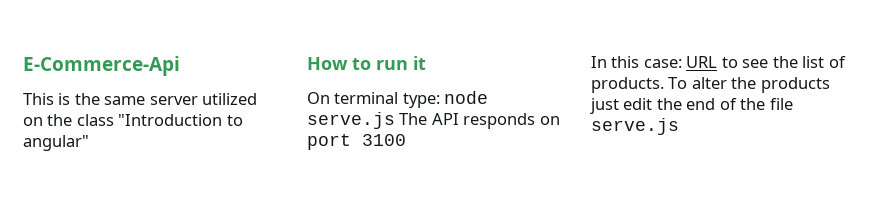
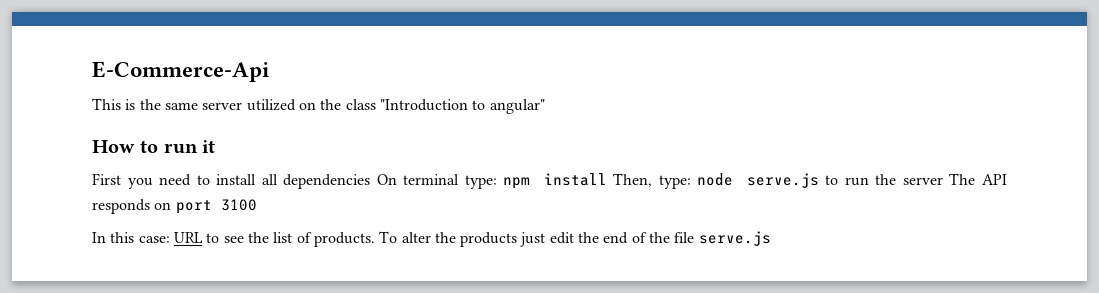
- On terminal type: node serve.js The API responds on port 3100
+ First you need to install all dependencies On terminal type: npm install Then, type: node serve.js to run the server The API responds on port 3100

